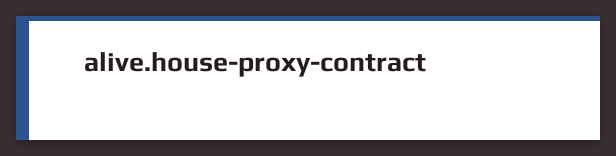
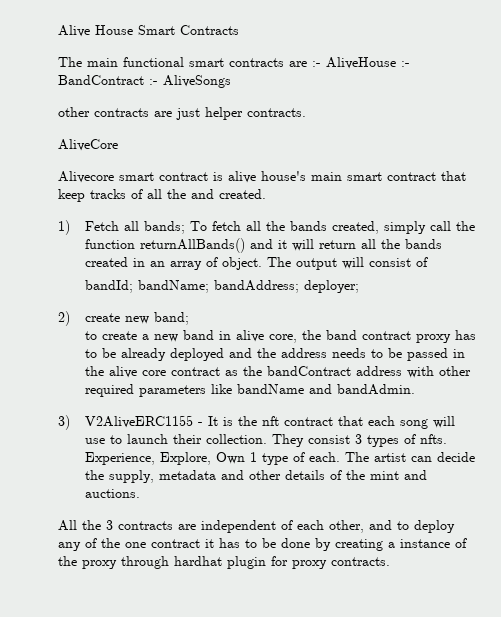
- alive.house-proxy-contract
+ Alive House Smart Contracts
+ The main functional smart contracts are :- AliveHouse :- BandContract :- AliveSongs
+ other contracts are just helper contracts.
+ AliveCore
+ Alivecore smart contract is alive house's main smart contract that keep tracks of all the and created.
+ 1) Fetch all bands; To fetch all the bands created, simply call the function returnAllBands() and it will return all the bands created in an array of object. The output will consist of
+ bandId; bandName; bandAddress; deployer;
+ 2) create new band;
+ to create a new band in alive core, the band contract proxy has to be already deployed and the address needs to be passed in the alive core contract as the bandContract address with other required parameters like bandName and bandAdmin.
+ 3) V2AliveERC1155 - It is the nft contract that each song will use to launch their collection. They consist 3 types of nfts. Experience, Explore, Own 1 type of each. The artist can decide the supply, metadata and other details of the mint and auctions.
+ All the 3 contracts are independent of each other, and to deploy any of the one contract it has to be done by creating a instance of the proxy through hardhat plugin for proxy contracts.

